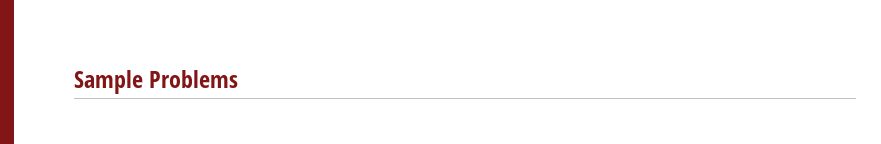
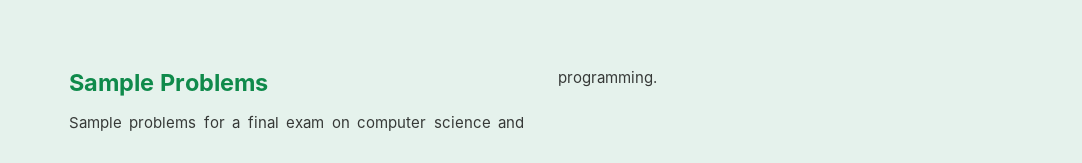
+ Sample problems for a final exam on computer science and programming.

